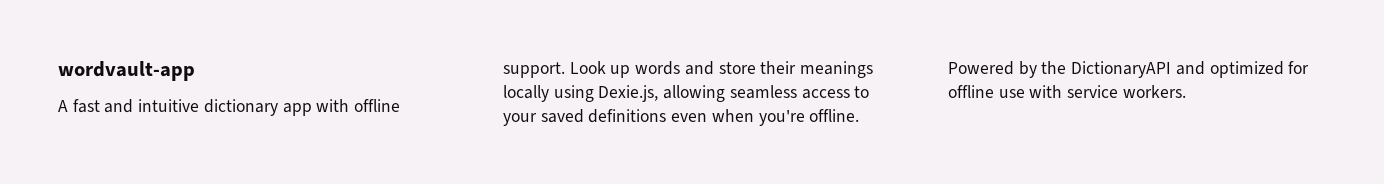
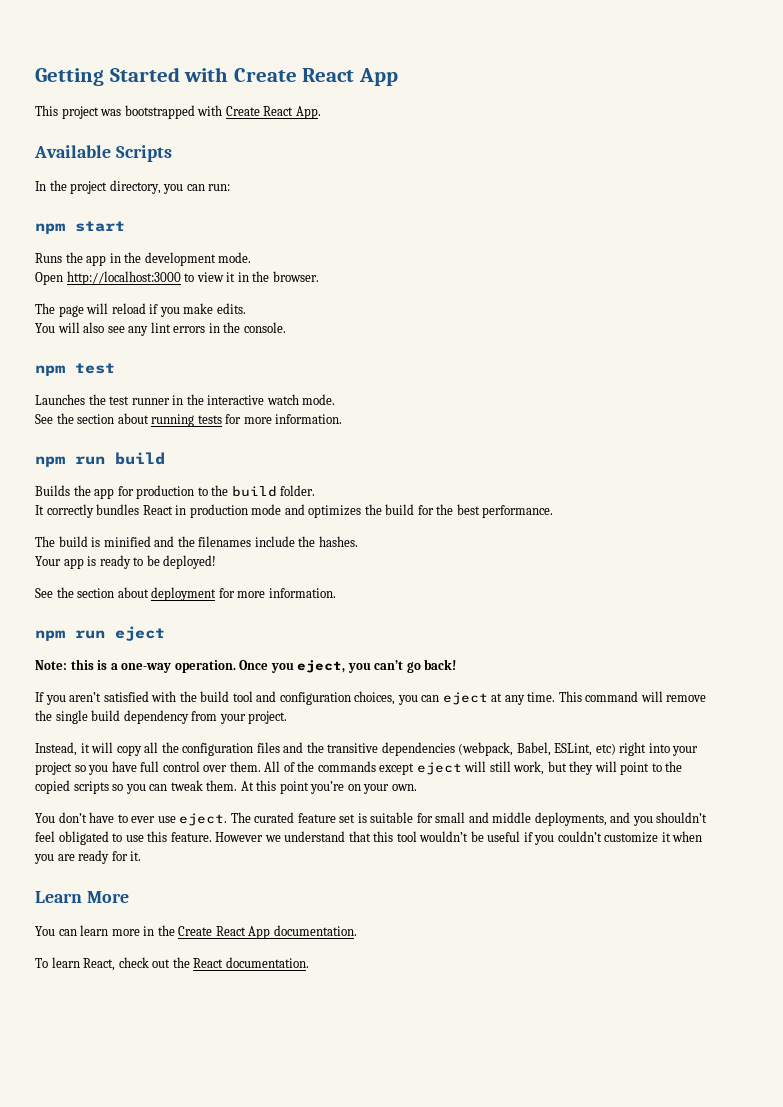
- wordvault-app
- A fast and intuitive dictionary app with offline support. Look up words and store their meanings locally using Dexie.js, allowing seamless access to your saved definitions even when you're offline. Powered by the DictionaryAPI and optimized for offline use with service workers.
+ Getting Started with Create React App
+ This project was bootstrapped with Create React App.
+ Available Scripts
+ In the project directory, you can run:
+ npm start
+ Runs the app in the development mode.
+ Open http://localhost:3000 to view it in the browser.
+ The page will reload if you make edits.
+ You will also see any lint errors in the console.
+ npm test
+ Launches the test runner in the interactive watch mode.
+ See the section about running tests for more information.
+ npm run build
+ Builds the app for production to the build folder.
+ It correctly bundles React in production mode and optimizes the build for the best performance.
+ The build is minified and the filenames include the hashes.
+ Your app is ready to be deployed!
+ See the section about deployment for more information.
+ npm run eject
+ Note: this is a one-way operation. Once you eject, you can’t go back!
+ If you aren’t satisfied with the build tool and configuration choices, you can eject at any time. This command will remove the single build dependency from your project.
+ Instead, it will copy all the configuration files and the transitive dependencies (webpack, Babel, ESLint, etc) right into your project so you have full control over them. All of the commands except eject will still work, but they will point to the copied scripts so you can tweak them. At this point you’re on your own.
+ You don’t have to ever use eject. The curated feature set is suitable for small and middle deployments, and you shouldn’t feel obligated to use this feature. However we understand that this tool wouldn’t be useful if you couldn’t customize it when you are ready for it.
+ Learn More
+ You can learn more in the Create React App documentation.
+ To learn React, check out the React documentation.

